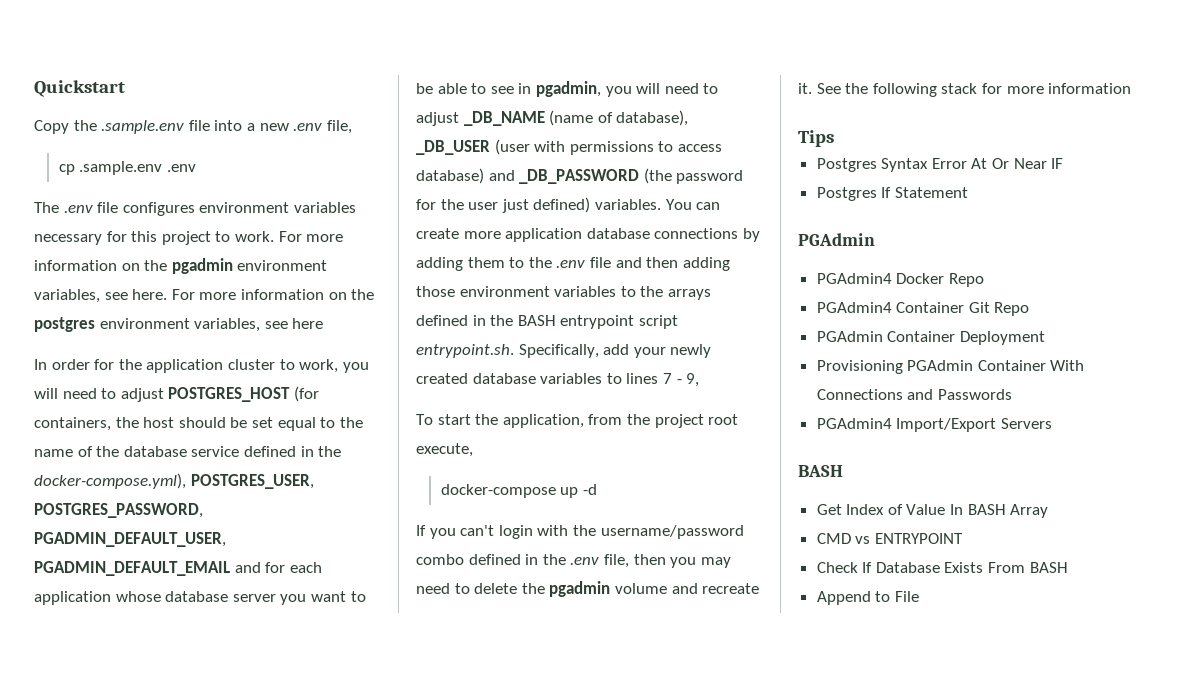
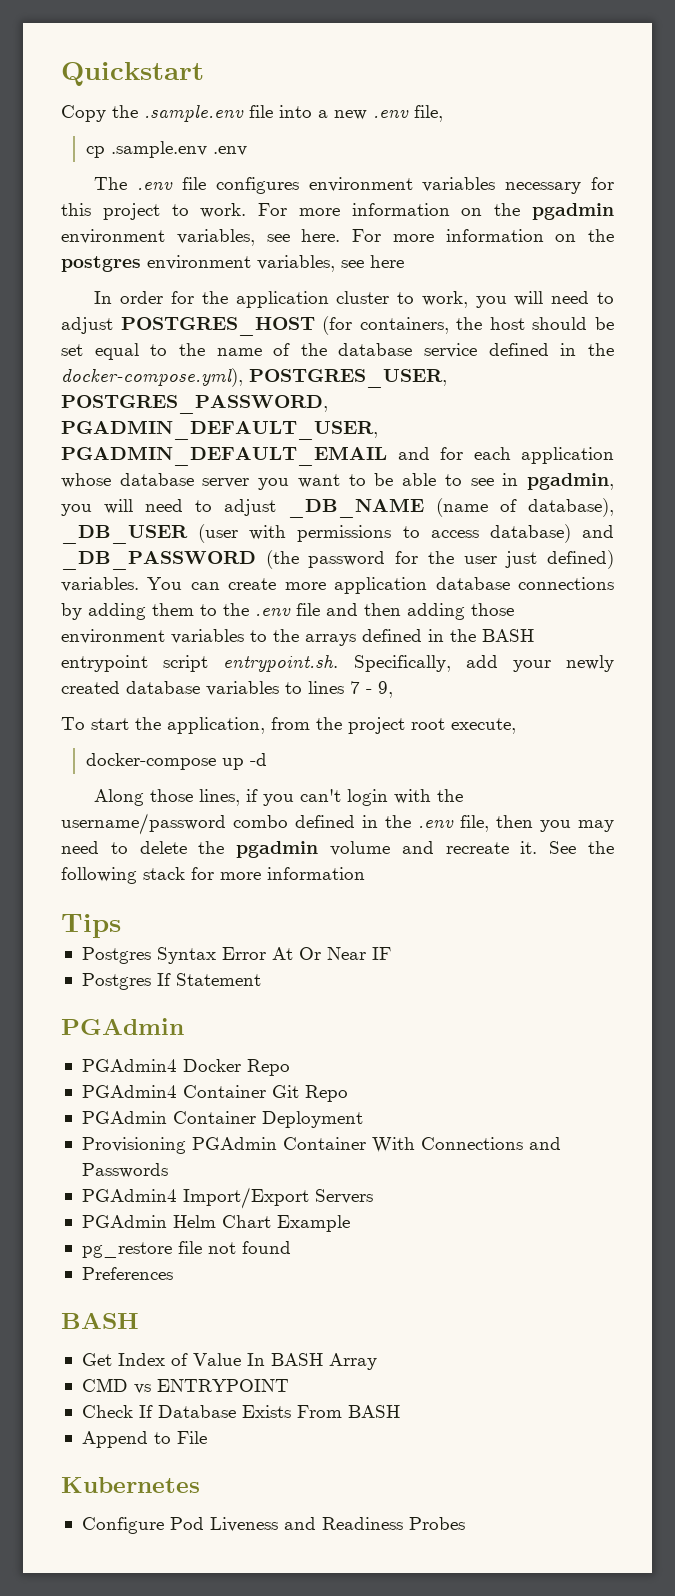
- If you can't login with the username/password combo defined in the .env file, then you may need to delete the pgadmin volume and recreate it.
+ Along those lines, if you can't login with the username/password combo defined in the .env file, then you may need to delete the pgadmin volume and recreate it.
+ PGAdmin Helm Chart Example
+ pg_restore file not found
+ Preferences
+ Kubernetes
+ Configure Pod Liveness and Readiness Probes

